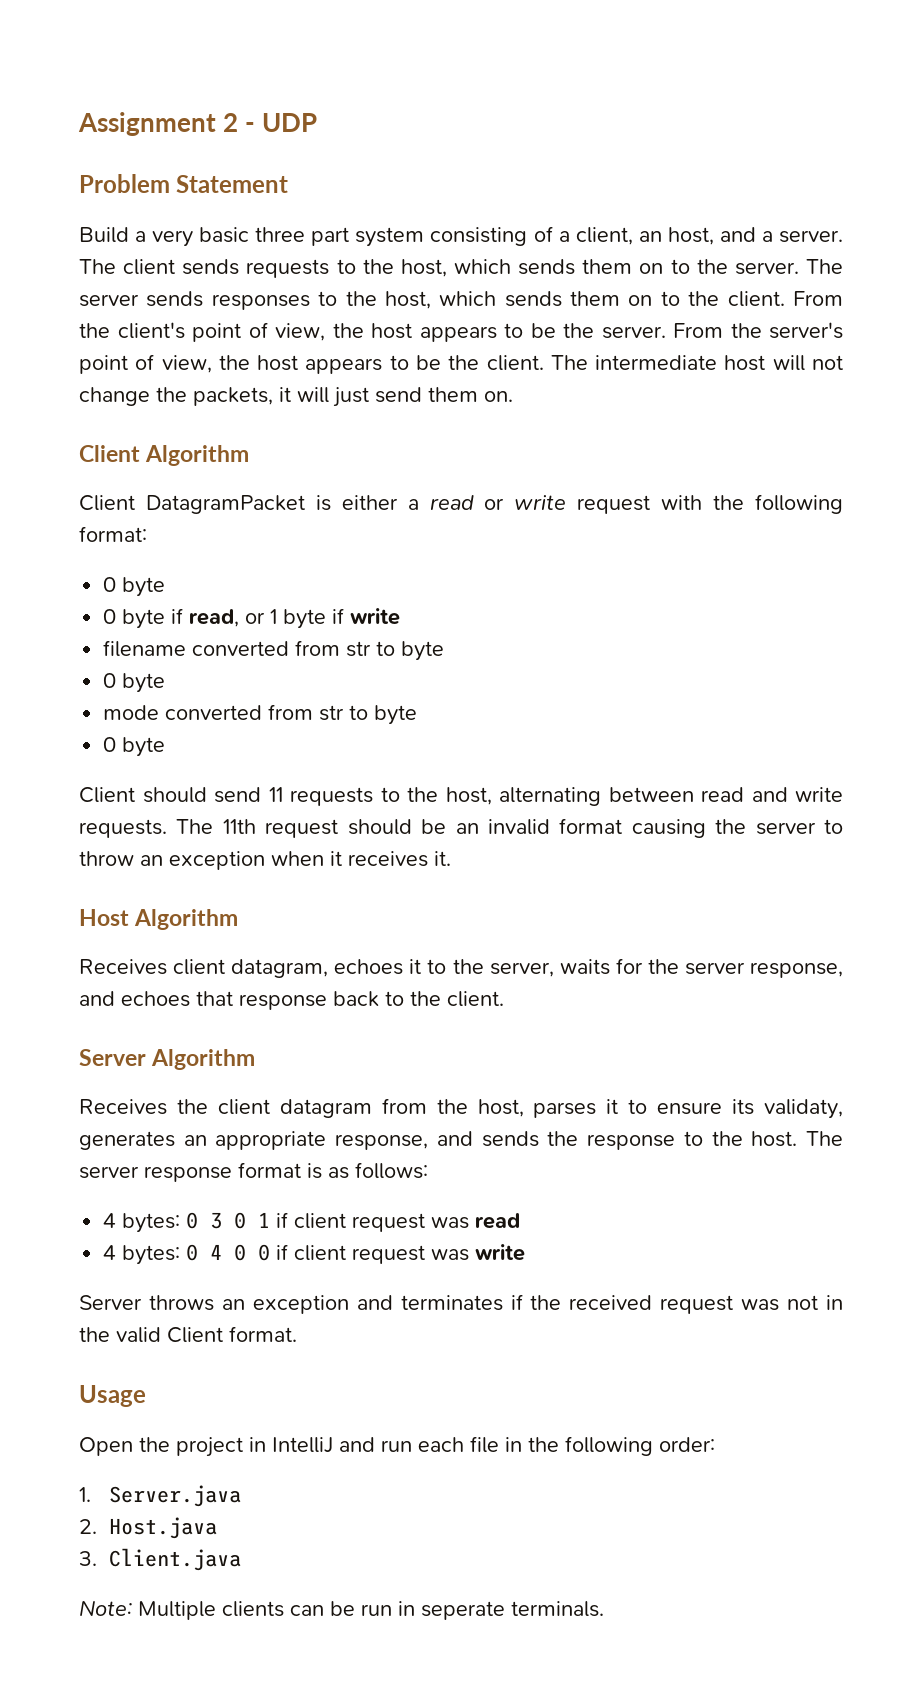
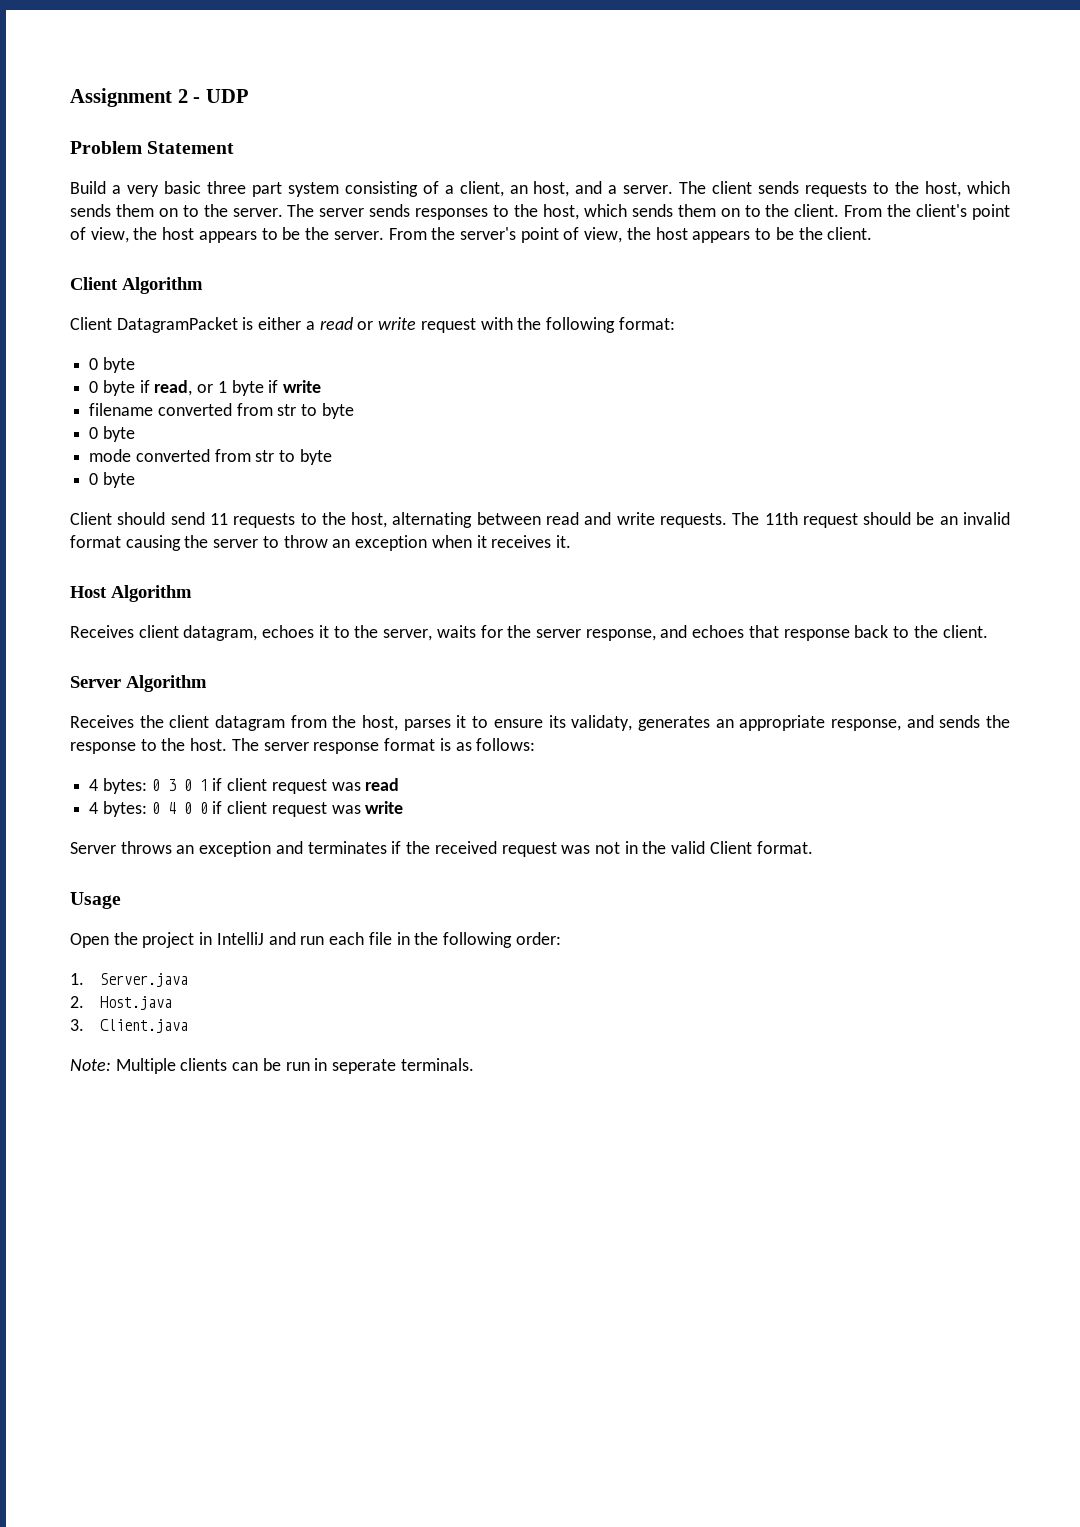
- The intermediate host will not change the packets, it will just send them on.

